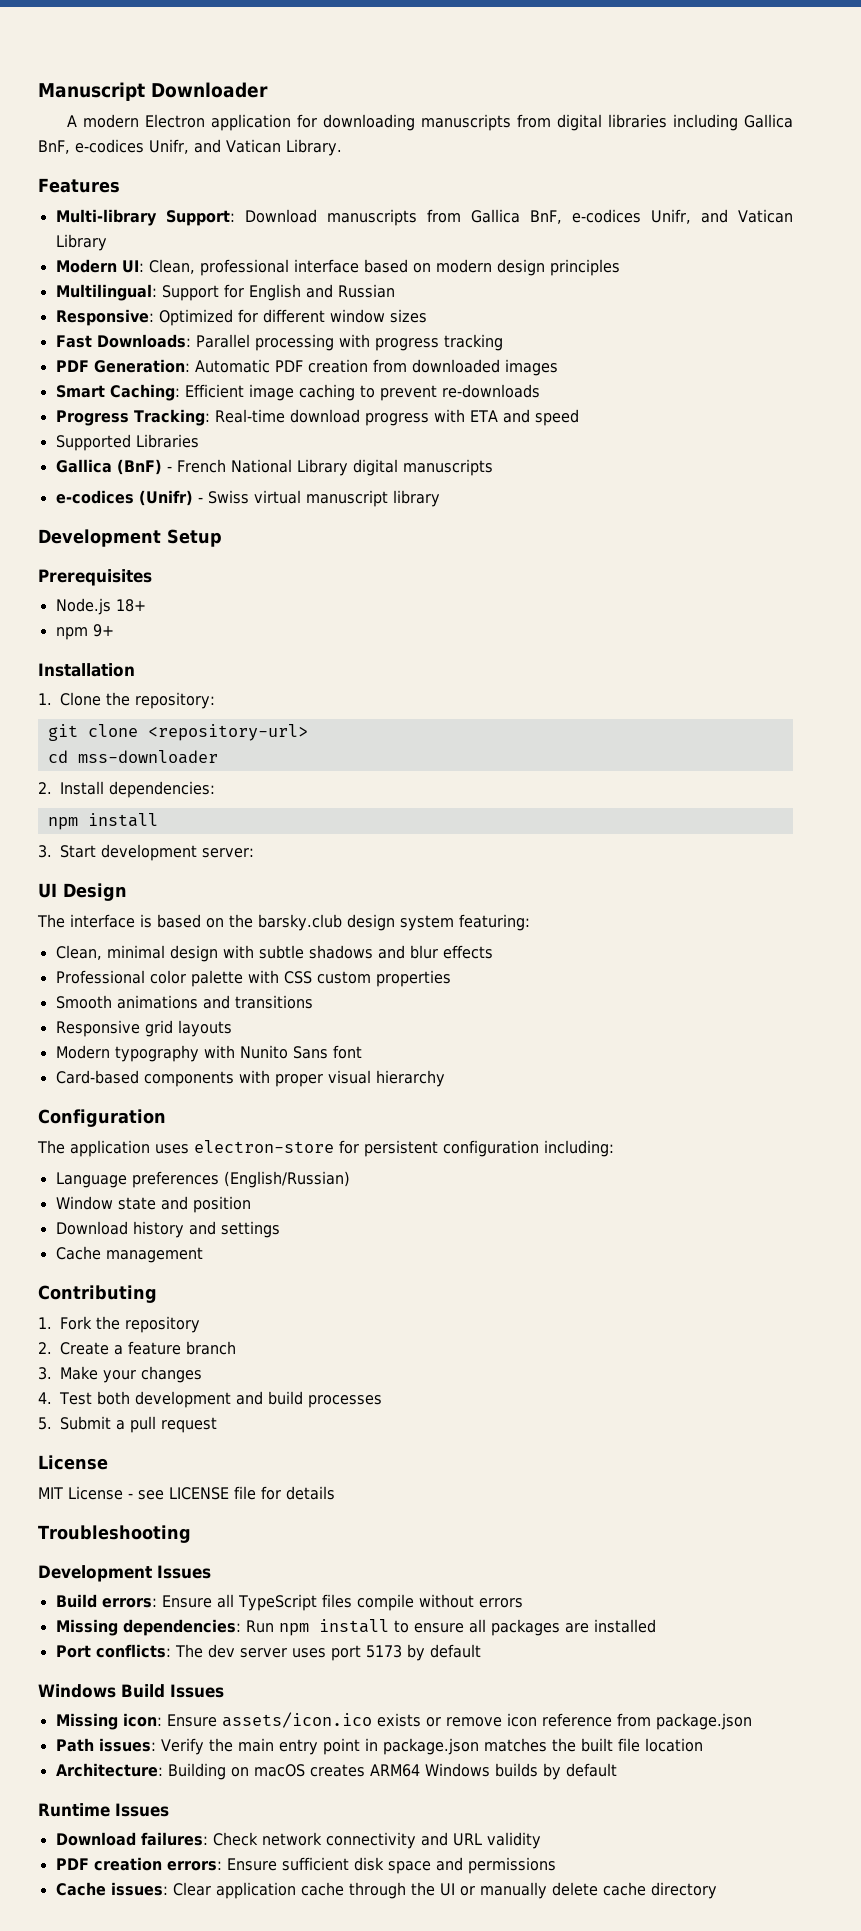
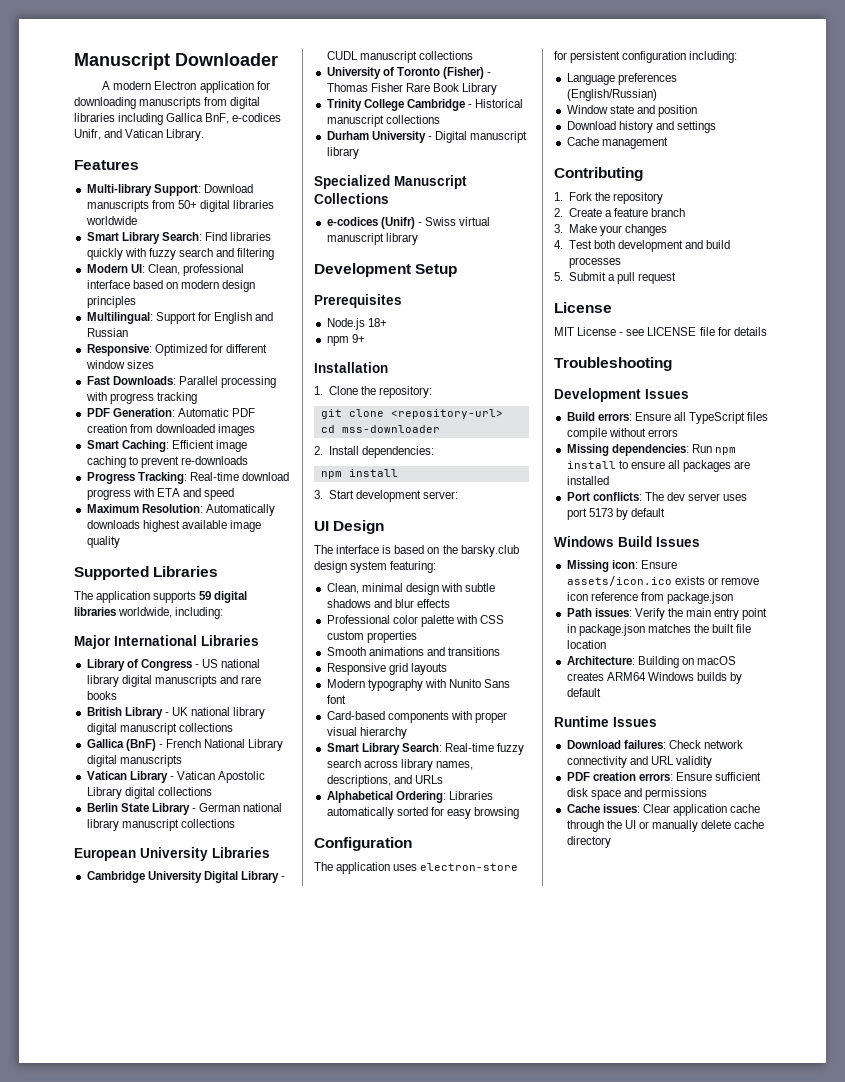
- Multi-library Support: Download manuscripts from Gallica BnF, e-codices Unifr, and Vatican Library
+ Multi-library Support: Download manuscripts from 50+ digital libraries worldwide
+ Smart Library Search: Find libraries quickly with fuzzy search and filtering
+ Maximum Resolution: Automatically downloads highest available image quality
  Supported Libraries
+ The application supports 59 digital libraries worldwide, including:
+ Major International Libraries
+ Library of Congress - US national library digital manuscripts and rare books
+ British Library - UK national library digital manuscript collections
+ Vatican Library - Vatican Apostolic Library digital collections
+ Berlin State Library - German national library manuscript collections
+ European University Libraries
+ Cambridge University Digital Library - CUDL manuscript collections
+ University of Toronto (Fisher) - Thomas Fisher Rare Book Library
+ Trinity College Cambridge - Historical manuscript collections
+ Durham University - Digital manuscript library
+ Specialized Manuscript Collections
+ Smart Library Search: Real-time fuzzy search across library names, descriptions, and URLs
+ Alphabetical Ordering: Libraries automatically sorted for easy browsing

